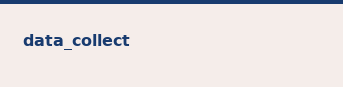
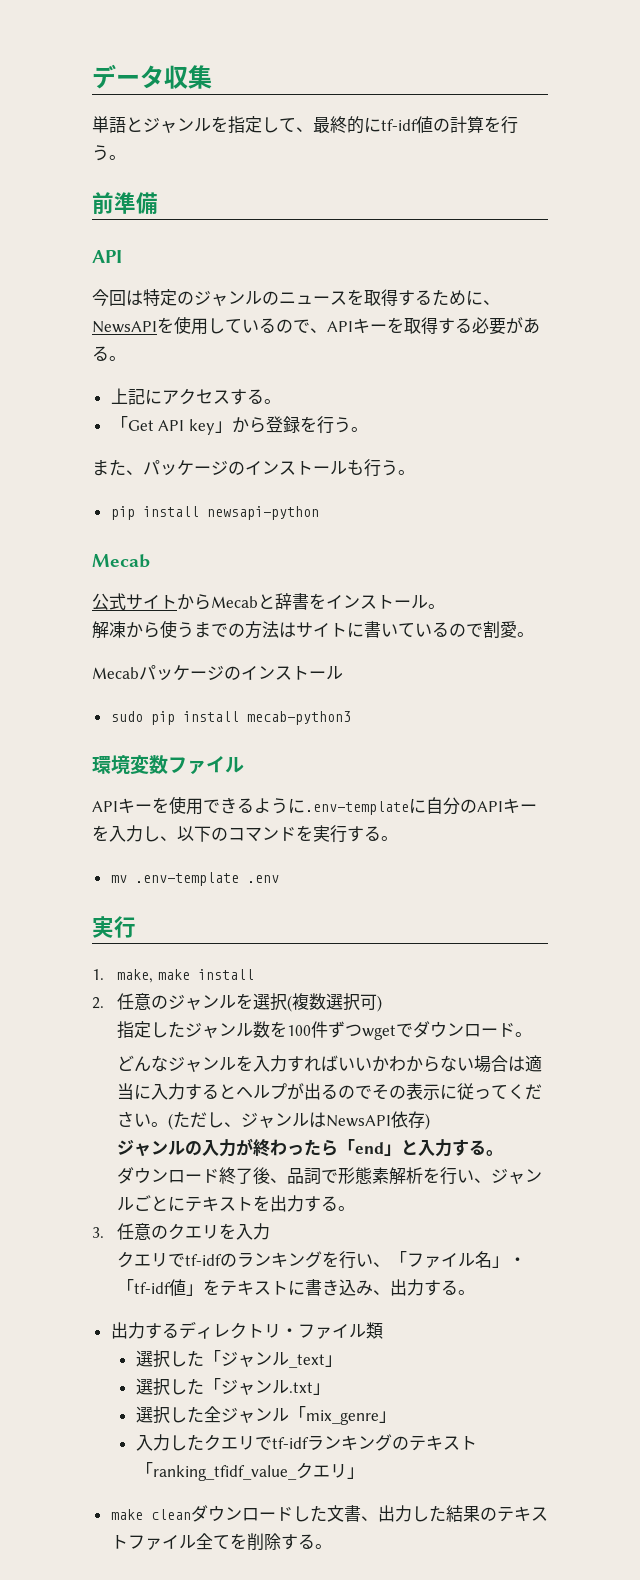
- data_collect
+ データ収集
+ 単語とジャンルを指定して、最終的にtf-idf値の計算を行う。
+ 前準備
+ API
+ 今回は特定のジャンルのニュースを取得するために、NewsAPIを使用しているので、APIキーを取得する必要がある。
+ 上記にアクセスする。
+ 「Get API key」から登録を行う。
+ また、パッケージのインストールも行う。
+ pip install newsapi-python
+ Mecab
+ 公式サイトからMecabと辞書をインストール。
+ 解凍から使うまでの方法はサイトに書いているので割愛。
+ Mecabパッケージのインストール
+ sudo pip install mecab-python3
+ 環境変数ファイル
+ APIキーを使用できるように.env-templateに自分のAPIキーを入力し、以下のコマンドを実行する。
+ mv .env-template .env
+ 実行
+ 1. make, make install
+ 2.任意のジャンルを選択(複数選択可)
+ 指定したジャンル数を100件ずつwgetでダウンロード。
+ どんなジャンルを入力すればいいかわからない場合は適当に入力するとヘルプが出るのでその表示に従ってください。(ただし、ジャンルはNewsAPI依存)
+ ジャンルの入力が終わったら「end」と入力する。
+ ダウンロード終了後、品詞で形態素解析を行い、ジャンルごとにテキストを出力する。
+ 3.任意のクエリを入力
+ クエリでtf-idfのランキングを行い、「ファイル名」・「tf-idf値」をテキストに書き込み、出力する。
+ 出力するディレクトリ・ファイル類
+ 選択した「ジャンル_text」
+ 選択した「ジャンル.txt」
+ 選択した全ジャンル「mix_genre」
+ 入力したクエリでtf-idfランキングのテキスト「ranking_tfidf_value_クエリ」
+ make cleanダウンロードした文書、出力した結果のテキストファイル全てを削除する。

